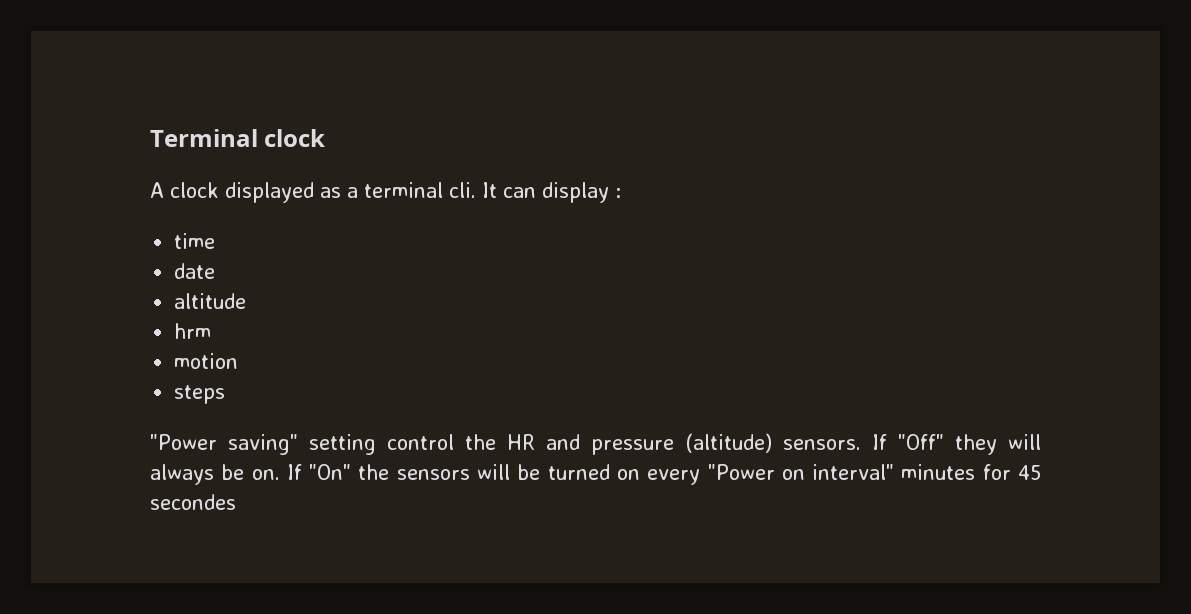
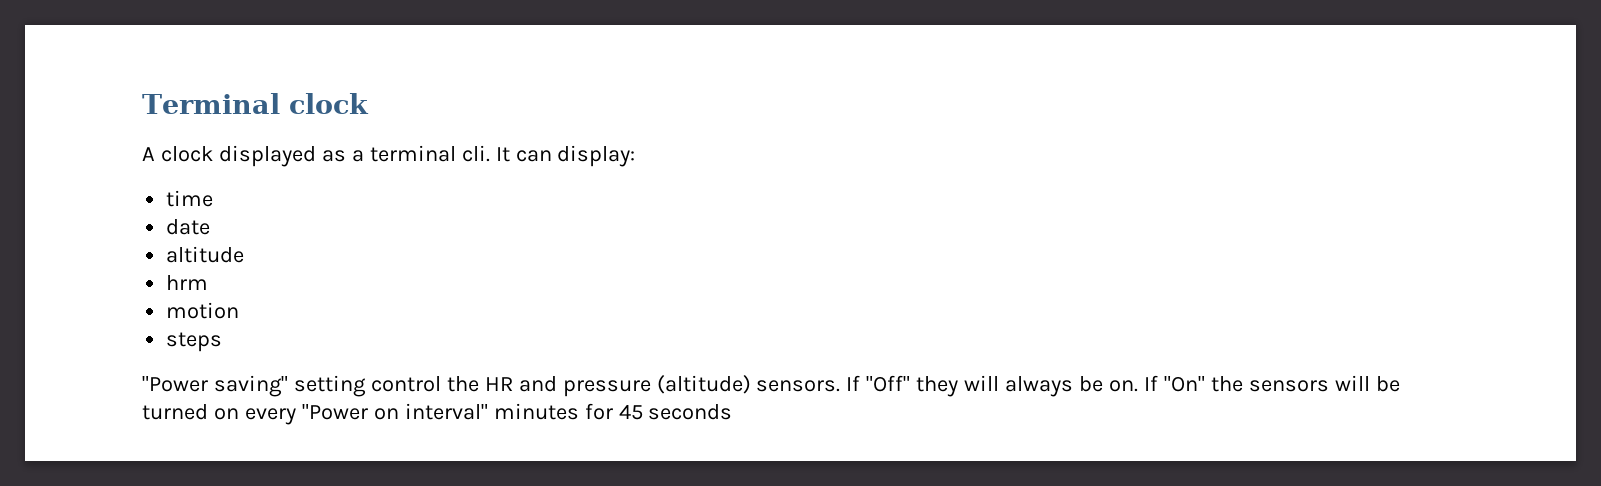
- It can display :
+ It can display:
- If "On" the sensors will be turned on every "Power on interval" minutes for 45 secondes
+ If "On" the sensors will be turned on every "Power on interval" minutes for 45 seconds

